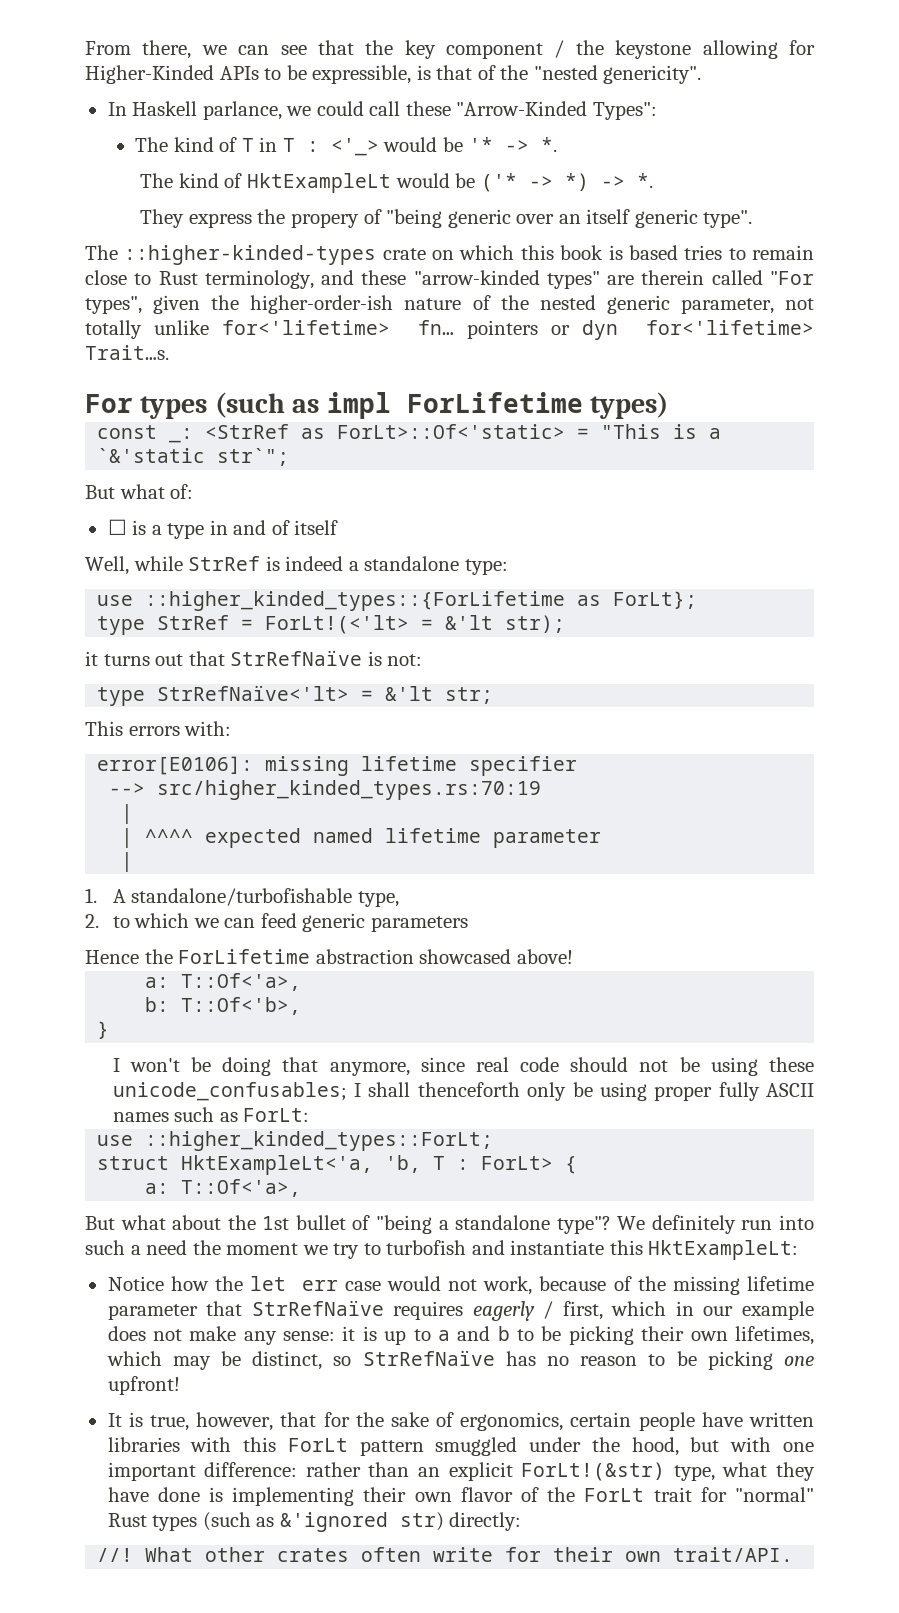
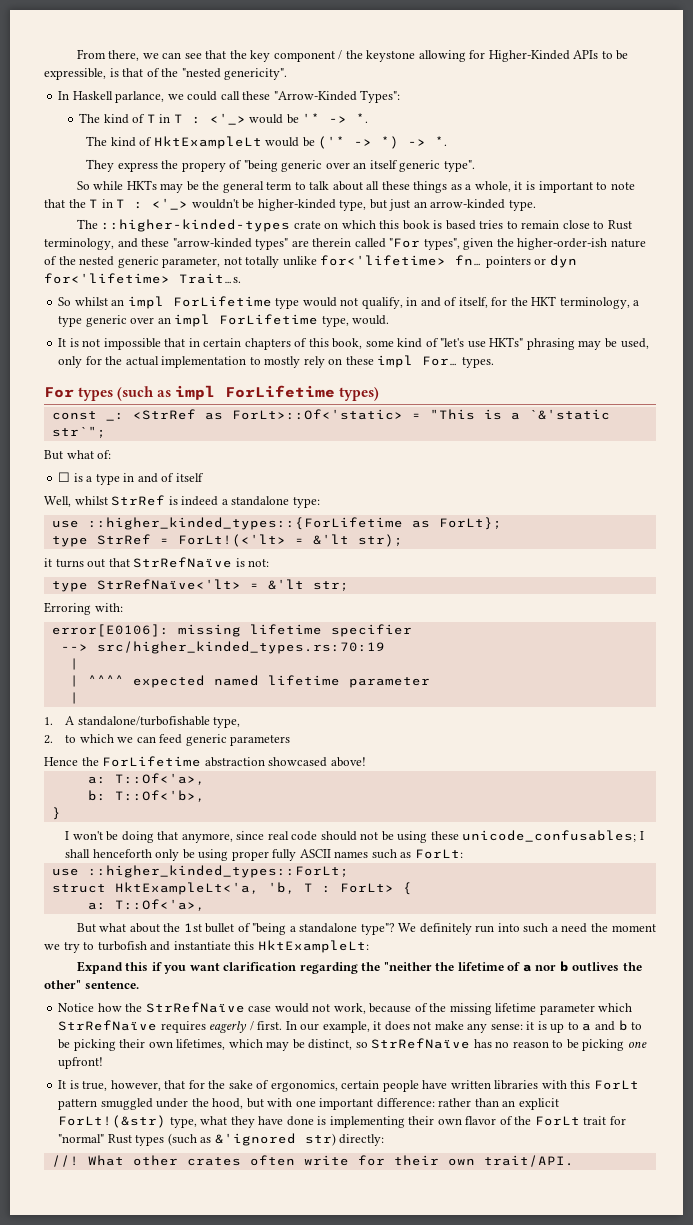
+ So while HKTs may be the general term to talk about all these things as a whole, it is important to note that the T in T : <'_> wouldn't be higher-kinded type, but just an arrow-kinded type.
+ So whilst an impl ForLifetime type would not qualify, in and of itself, for the HKT terminology, a type generic over an impl ForLifetime type, would.
+ It is not impossible that in certain chapters of this book, some kind of "let's use HKTs" phrasing may be used, only for the actual implementation to mostly rely on these impl For… types.
- Well, while StrRef is indeed a standalone type:
+ Well, whilst StrRef is indeed a standalone type:
- This errors with:
+ Erroring with:
- I won't be doing that anymore, since real code should not be using these unicode_confusables; I shall thenceforth only be using proper fully ASCII names such as ForLt:
+ I won't be doing that anymore, since real code should not be using these unicode_confusables; I shall henceforth only be using proper fully ASCII names such as ForLt:
+ Expand this if you want clarification regarding the "neither the lifetime of a nor b outlives the other" sentence.
- Notice how the let err case would not work, because of the missing lifetime parameter that StrRefNaïve requires eagerly / first, which in our example does not make any sense: it is up to a and b to be picking their own lifetimes, which may be distinct, so StrRefNaïve has no reason to be picking one upfront!
+ Notice how the StrRefNaïve case would not work, because of the missing lifetime parameter which StrRefNaïve requires eagerly / first. In our example, it does not make any sense: it is up to a and b to be picking their own lifetimes, which may be distinct, so StrRefNaïve has no reason to be picking one upfront!

